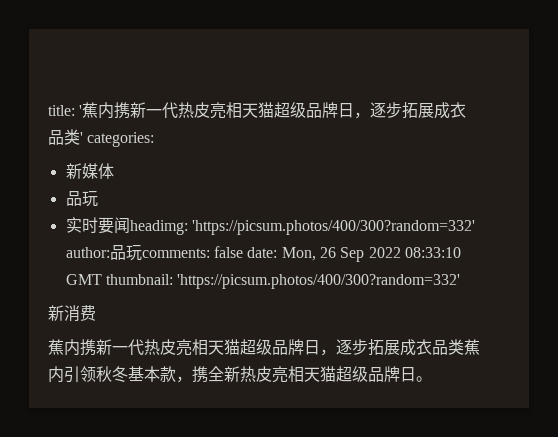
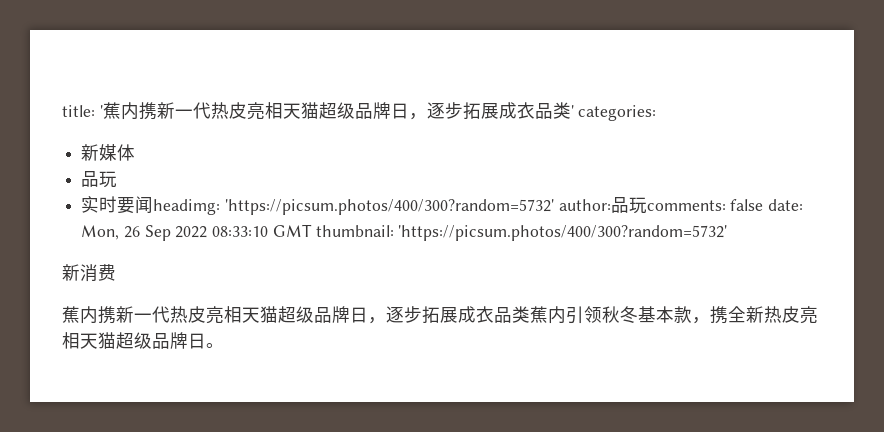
- 实时要闻headimg: 'https://picsum.photos/400/300?random=332' author:品玩comments: false date: Mon, 26 Sep 2022 08:33:10 GMT thumbnail: 'https://picsum.photos/400/300?random=332'
+ 实时要闻headimg: 'https://picsum.photos/400/300?random=5732' author:品玩comments: false date: Mon, 26 Sep 2022 08:33:10 GMT thumbnail: 'https://picsum.photos/400/300?random=5732'

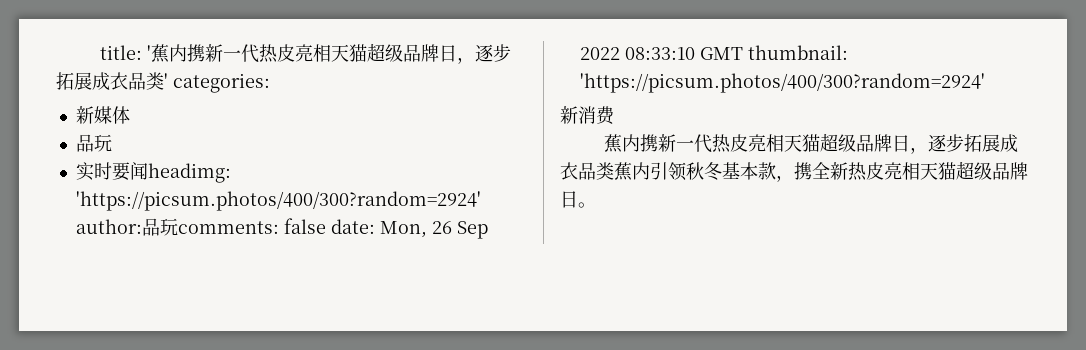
- 实时要闻headimg: 'https://picsum.photos/400/300?random=5732' author:品玩comments: false date: Mon, 26 Sep 2022 08:33:10 GMT thumbnail: 'https://picsum.photos/400/300?random=5732'
+ 实时要闻headimg: 'https://picsum.photos/400/300?random=2924' author:品玩comments: false date: Mon, 26 Sep 2022 08:33:10 GMT thumbnail: 'https://picsum.photos/400/300?random=2924'

